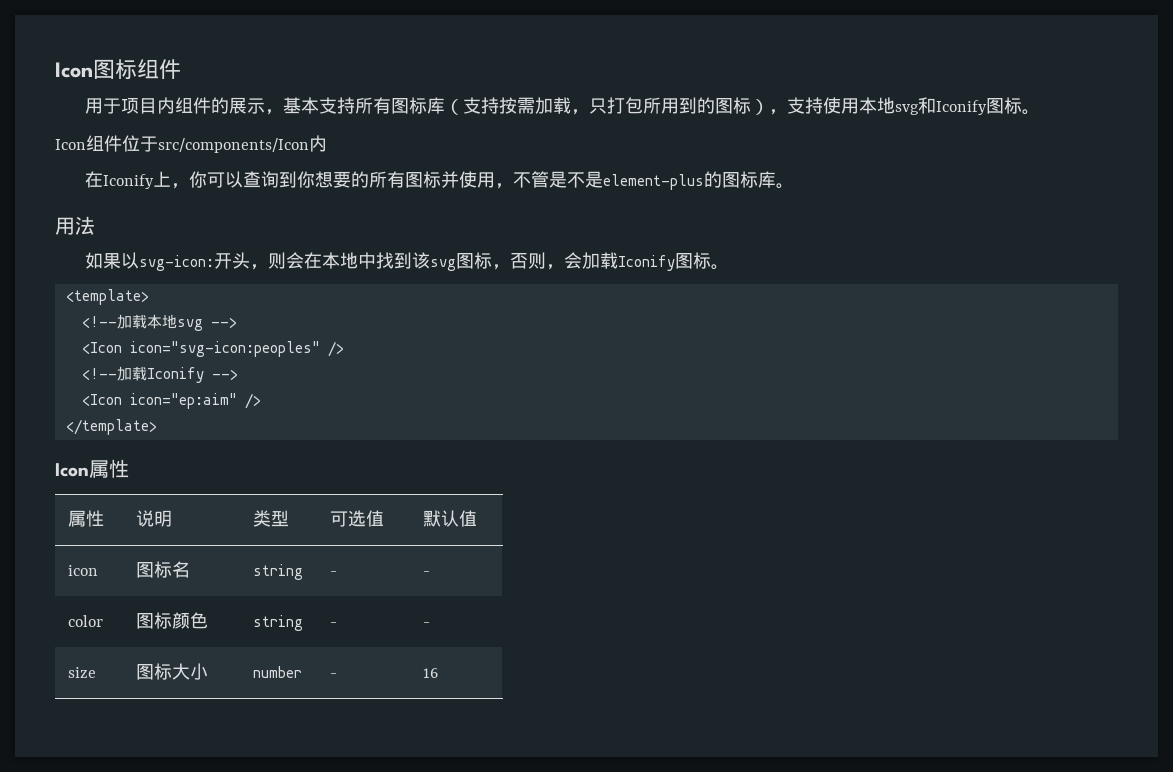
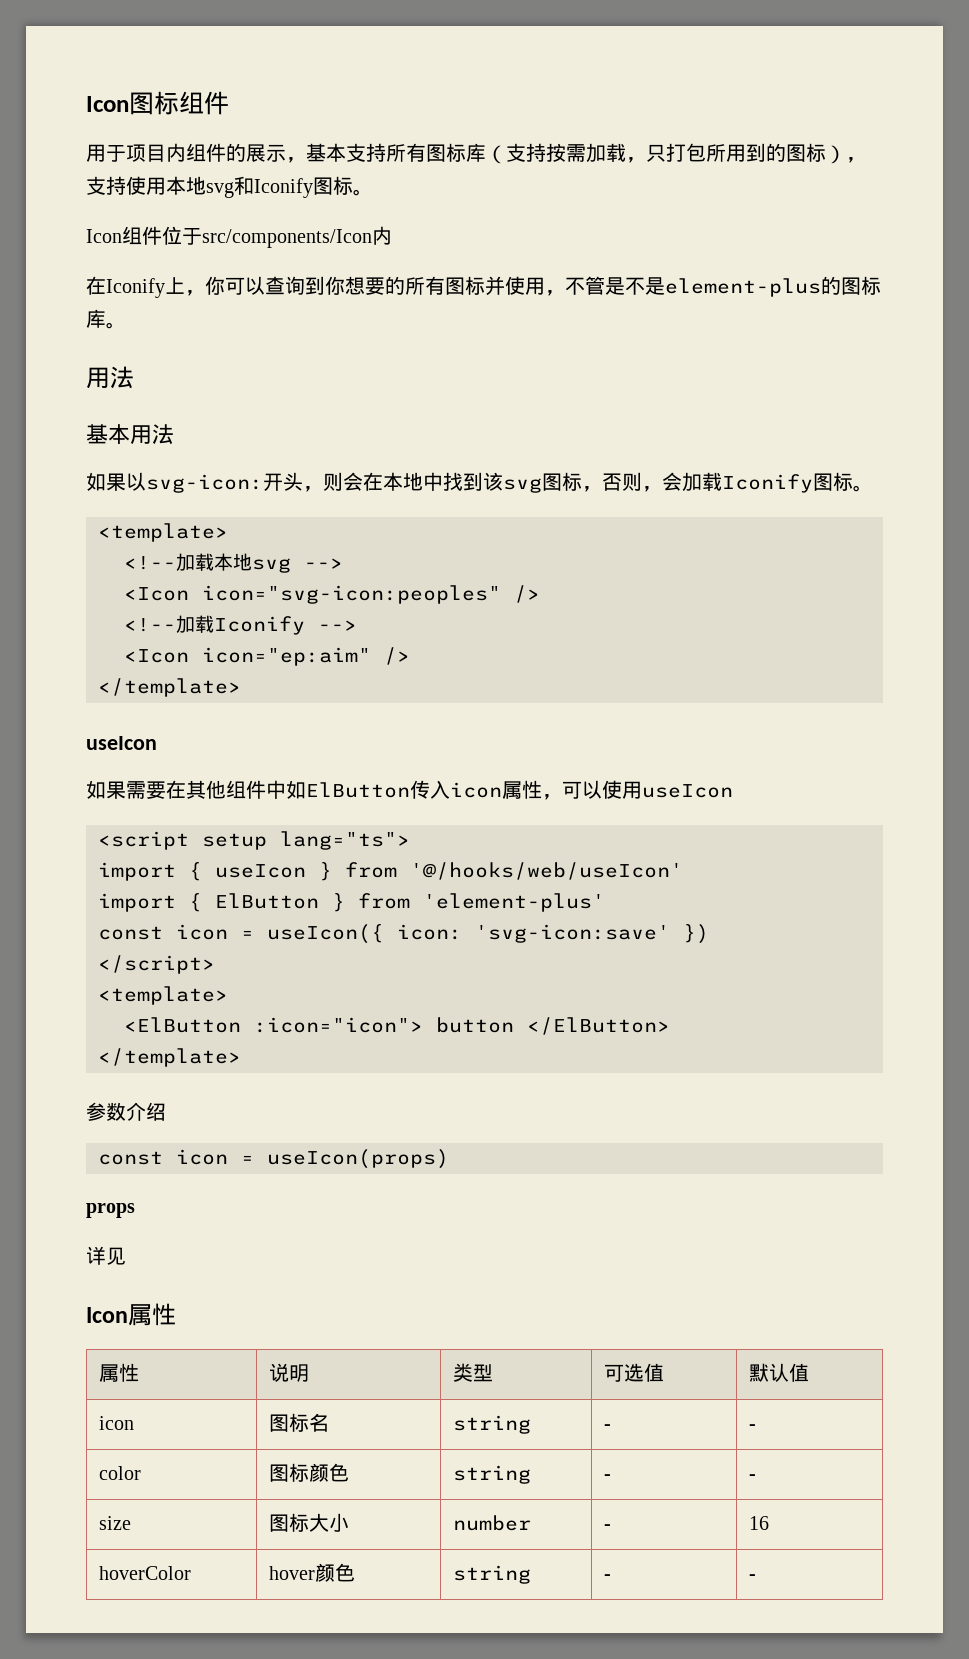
+ 基本用法
  <Icon icon="ep:aim" />
  </template>
+ useIcon
+ 如果需要在其他组件中如ElButton传入icon属性，可以使用useIcon
+ <script setup lang="ts">
+ import { useIcon } from '@/hooks/web/useIcon'
+ import { ElButton } from 'element-plus'
+ const icon = useIcon({ icon: 'svg-icon:save' })
+ </script>
+ <template>
+ <ElButton :icon="icon"> button </ElButton>
+ </template>
+ 参数介绍
+ const icon = useIcon(props)
+ props
+ 详见
+ hoverColor | hover颜色 | string | - | -

